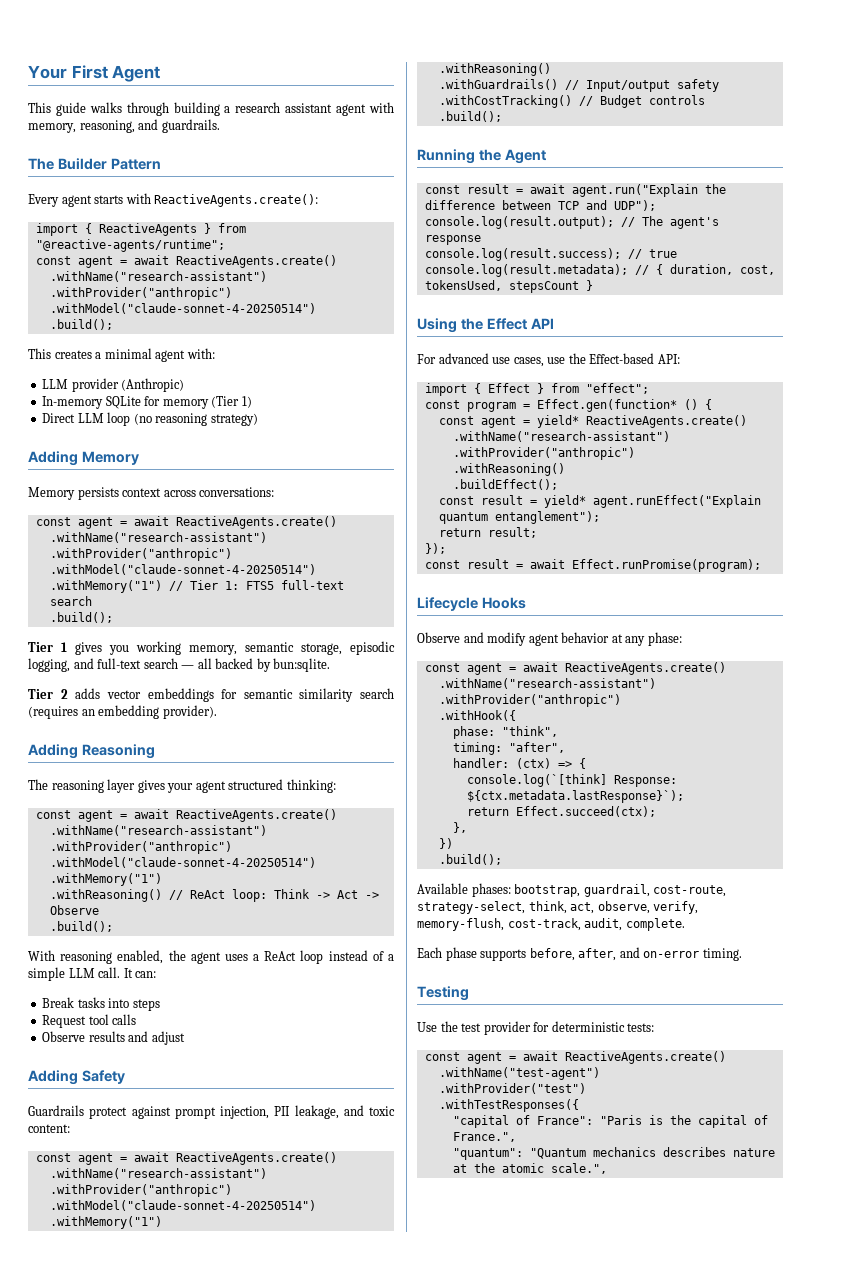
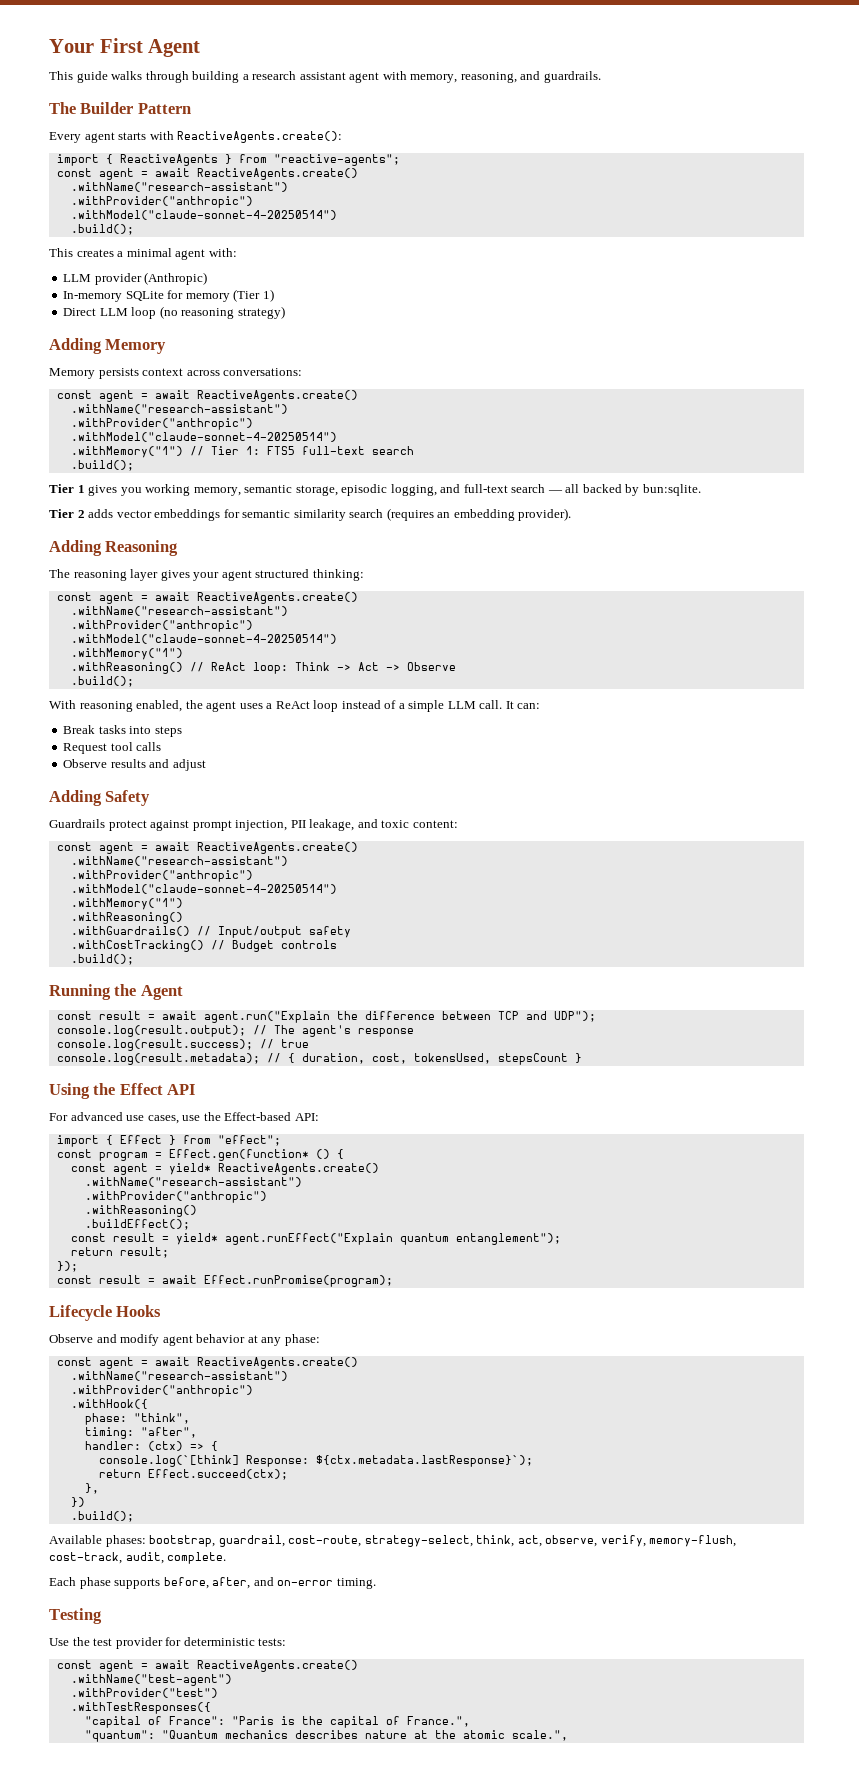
- import { ReactiveAgents } from "@reactive-agents/runtime";
+ import { ReactiveAgents } from "reactive-agents";

